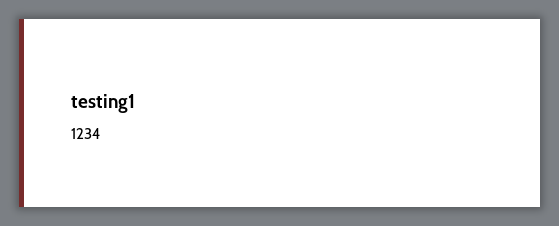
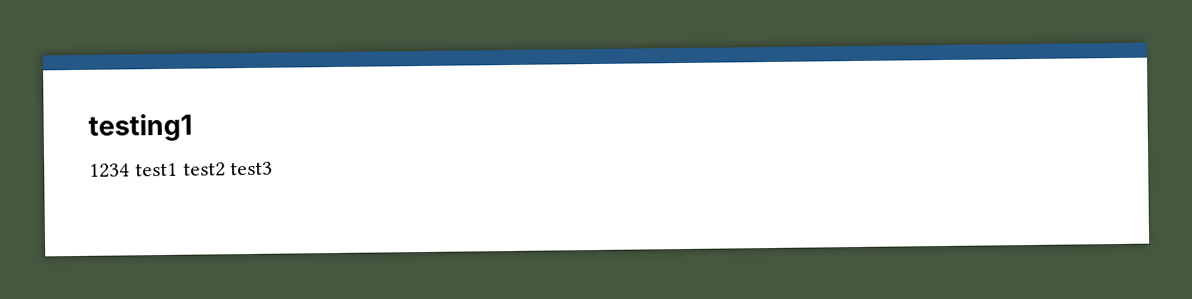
- 1234
+ 1234 test1 test2 test3

